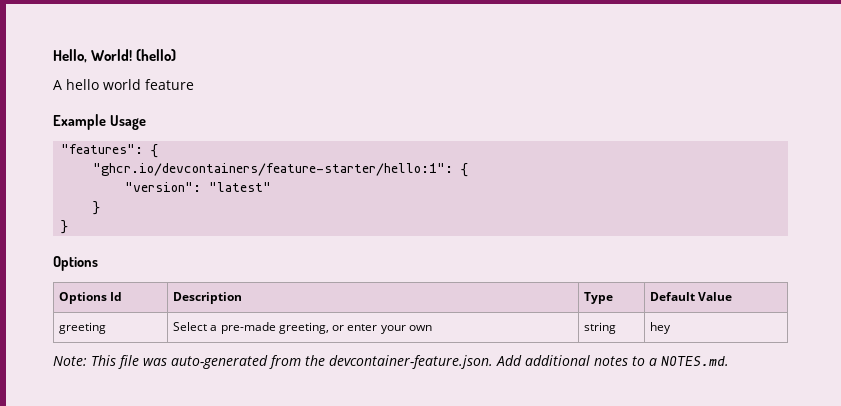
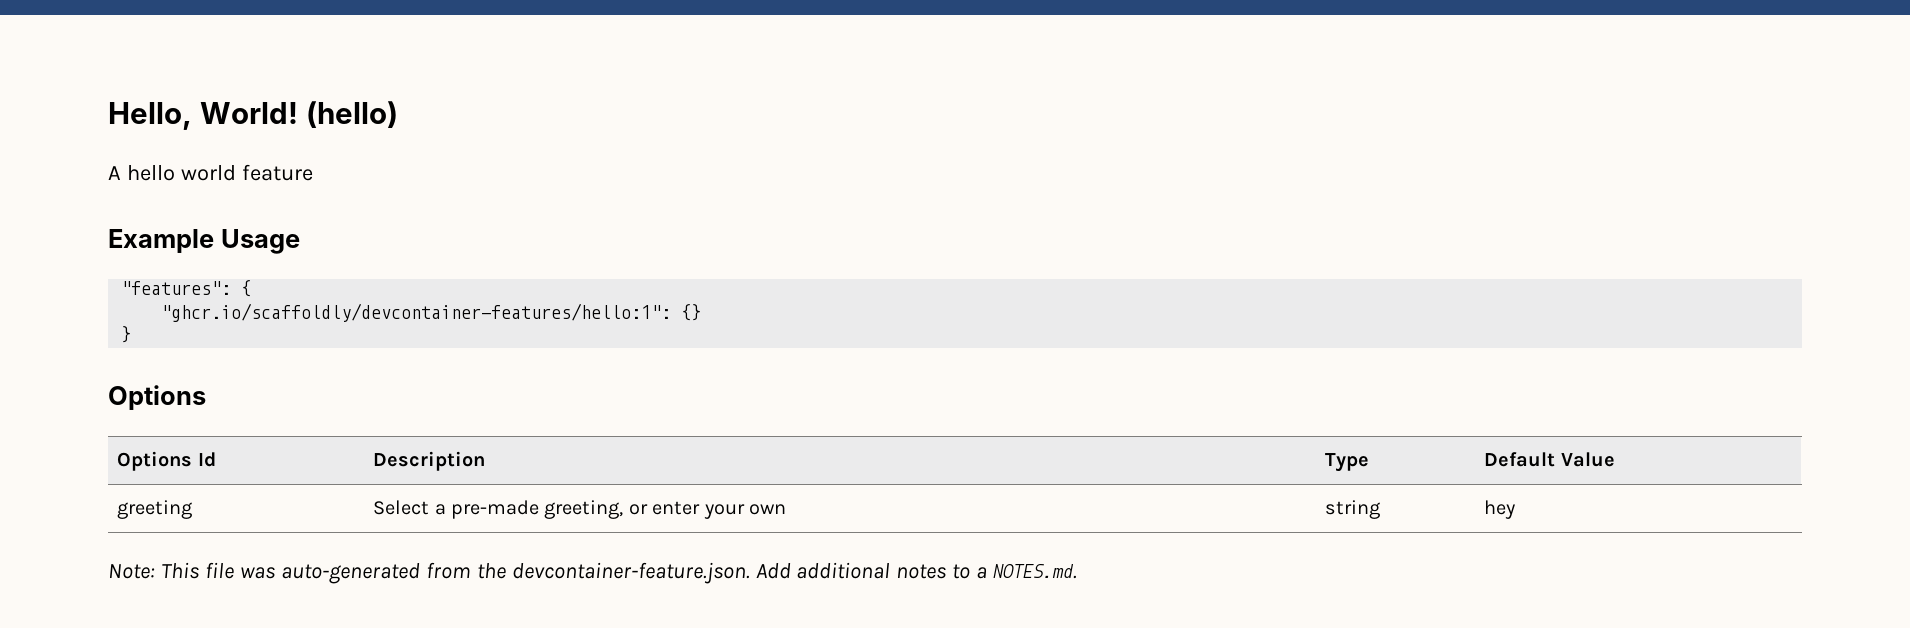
- "ghcr.io/devcontainers/feature-starter/hello:1": {
- "version": "latest"
- }
+ "ghcr.io/scaffoldly/devcontainer-features/hello:1": {}

